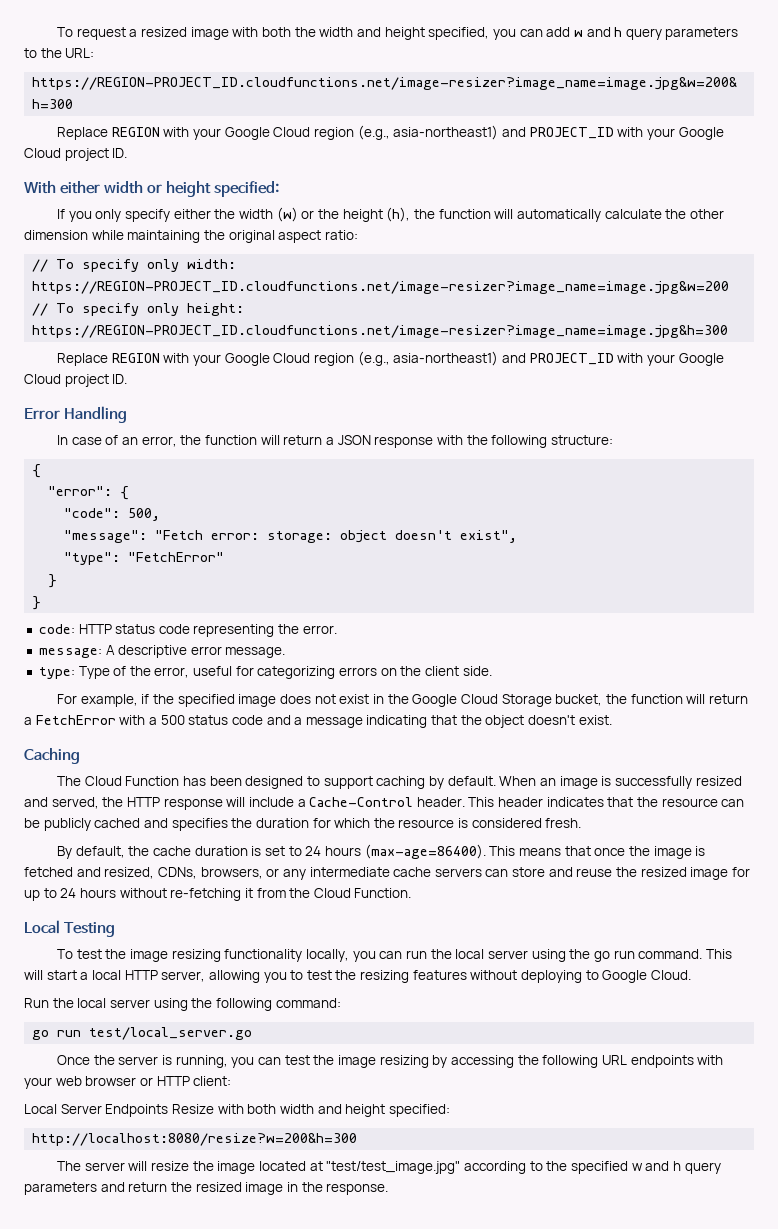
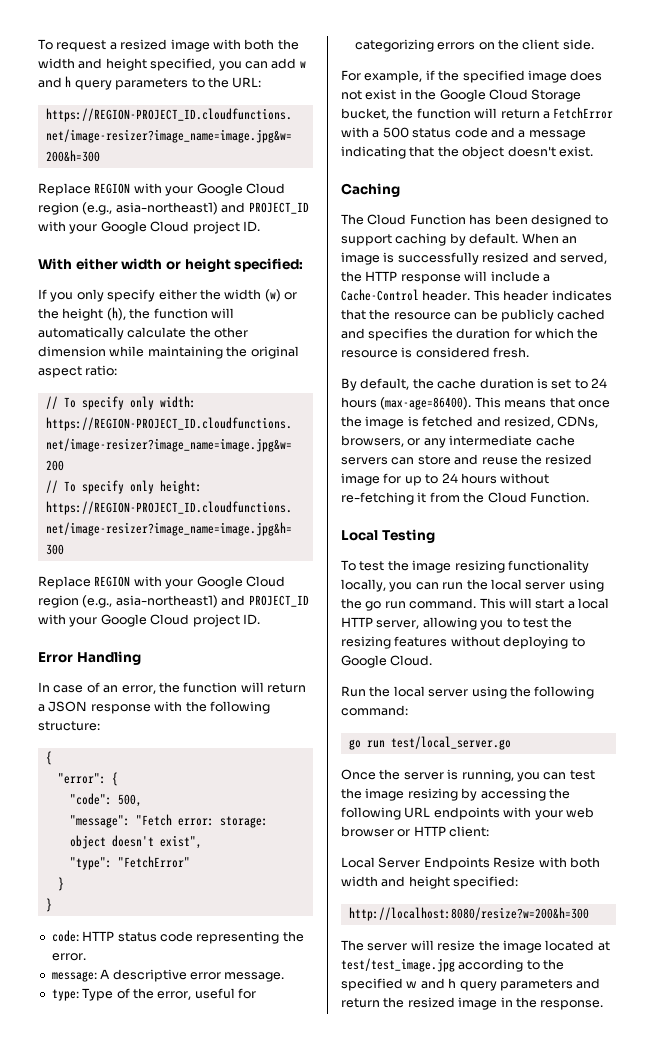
- The server will resize the image located at "test/test_image.jpg" according to the specified w and h query parameters and return the resized image in the response.
+ The server will resize the image located at test/test_image.jpg according to the specified w and h query parameters and return the resized image in the response.

